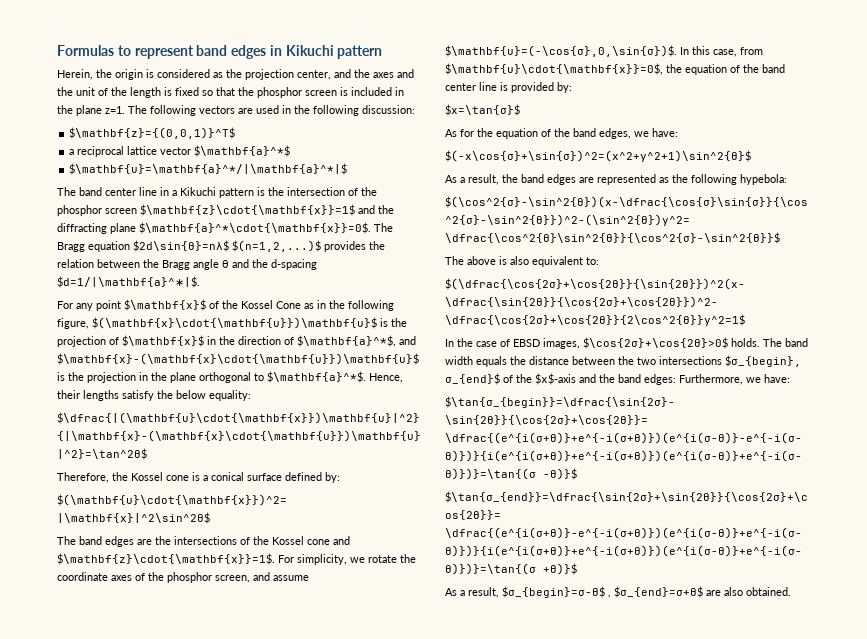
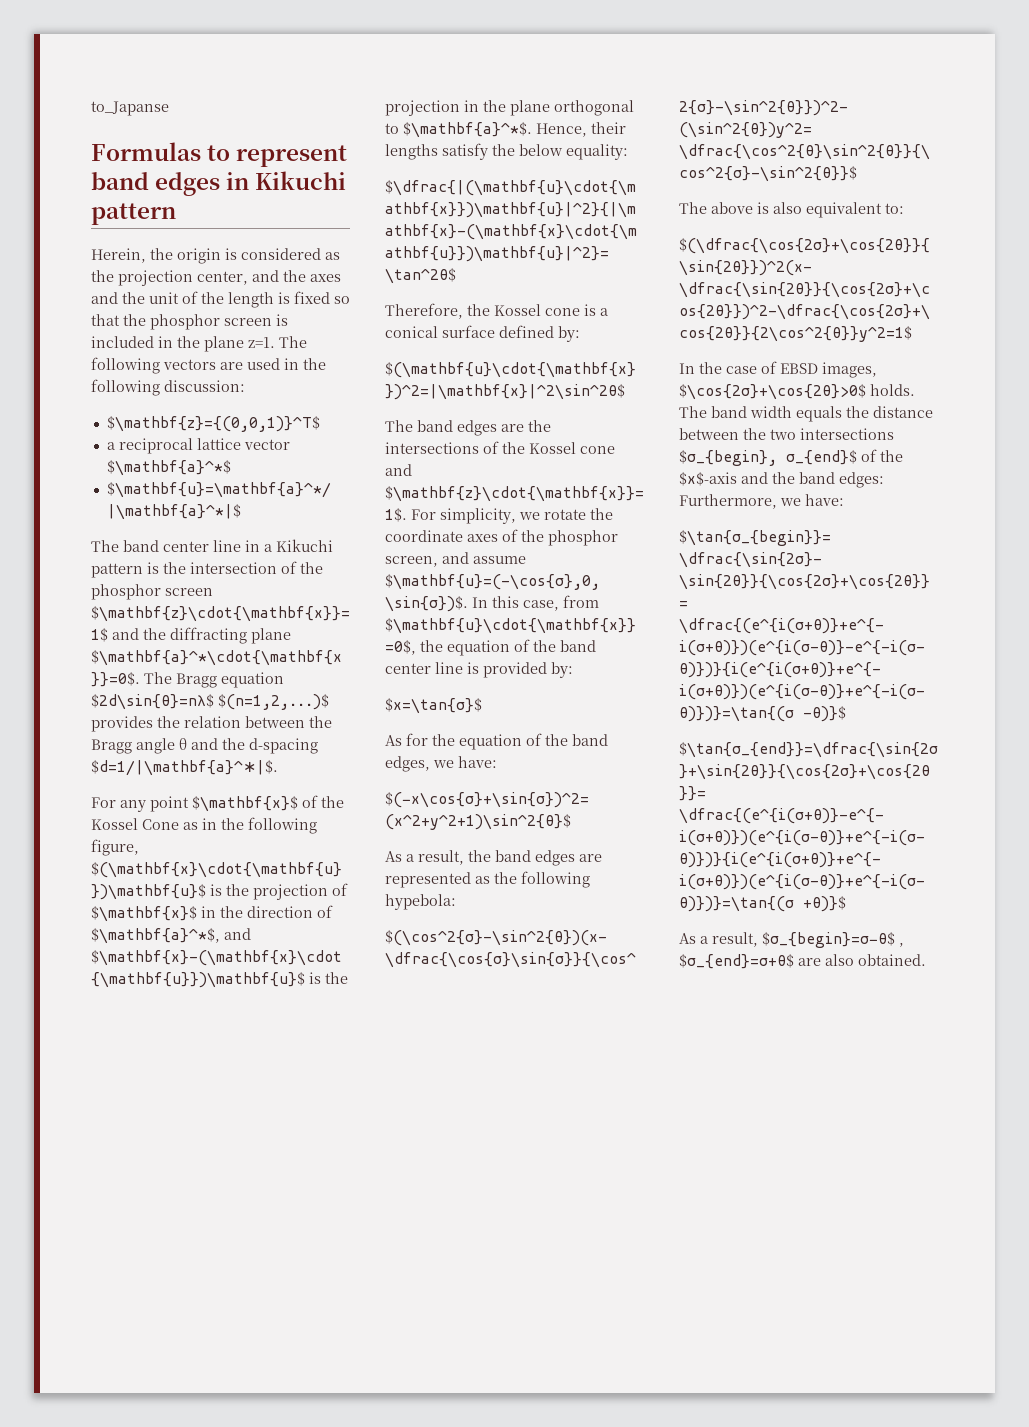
+ to_Japanse

